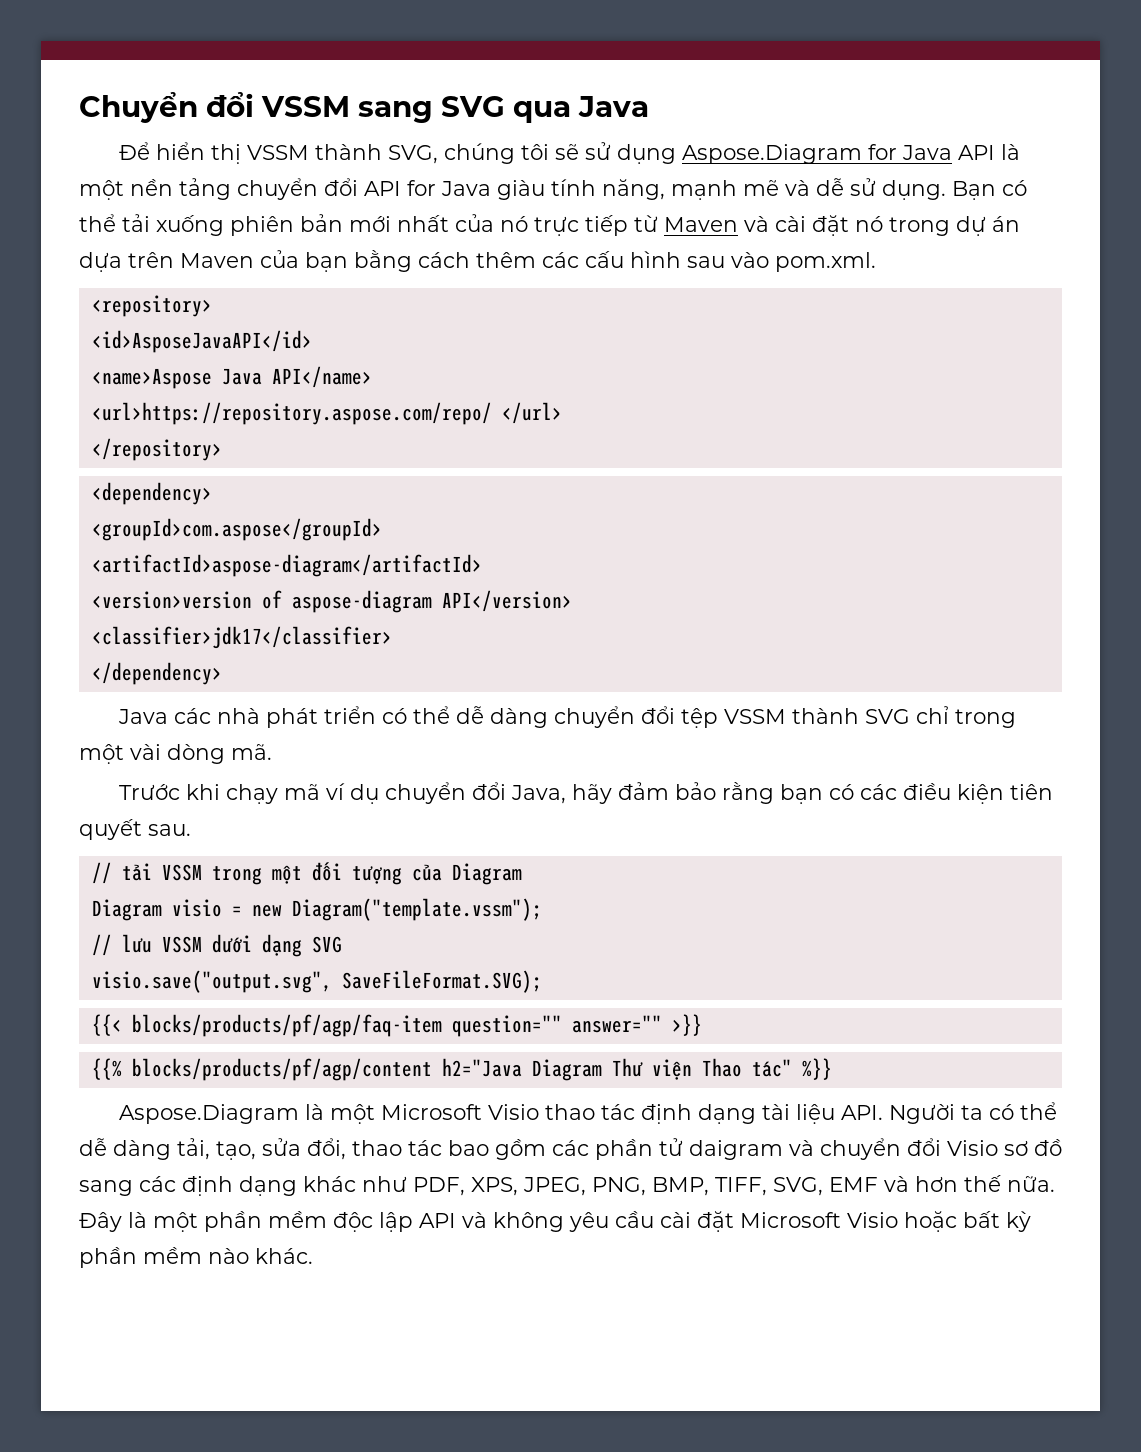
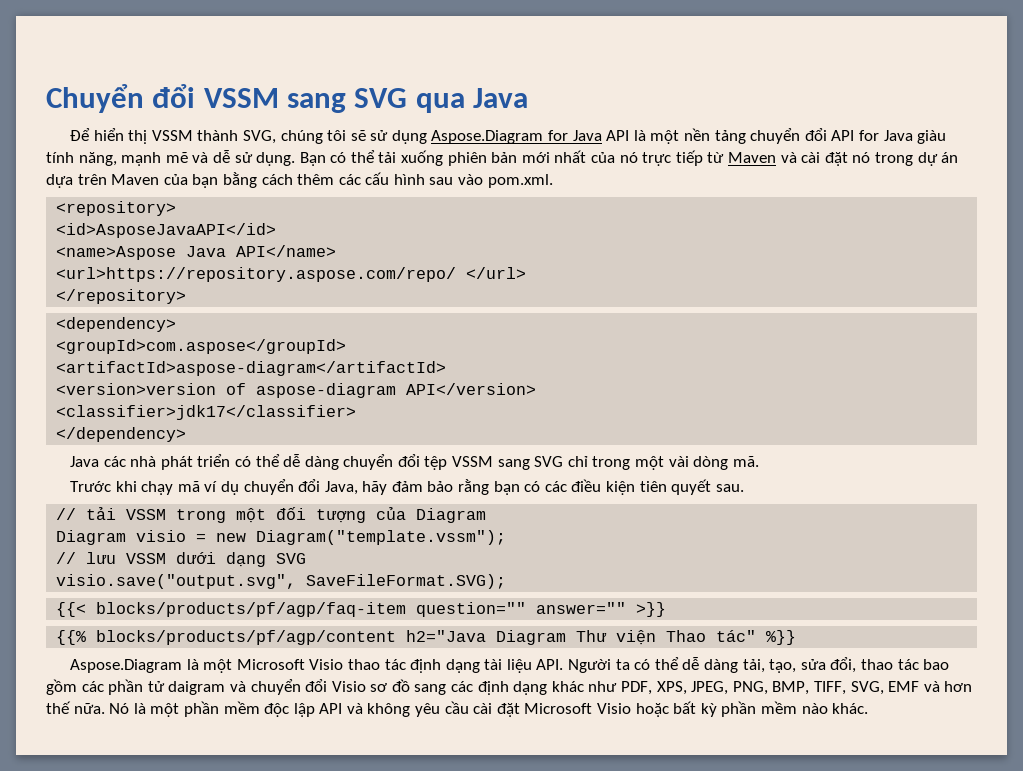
- Java các nhà phát triển có thể dễ dàng chuyển đổi tệp VSSM thành SVG chỉ trong một vài dòng mã.
+ Java các nhà phát triển có thể dễ dàng chuyển đổi tệp VSSM sang SVG chỉ trong một vài dòng mã.
- Đây là một phần mềm độc lập API và không yêu cầu cài đặt Microsoft Visio hoặc bất kỳ phần mềm nào khác.
+ Nó là một phần mềm độc lập API và không yêu cầu cài đặt Microsoft Visio hoặc bất kỳ phần mềm nào khác.

